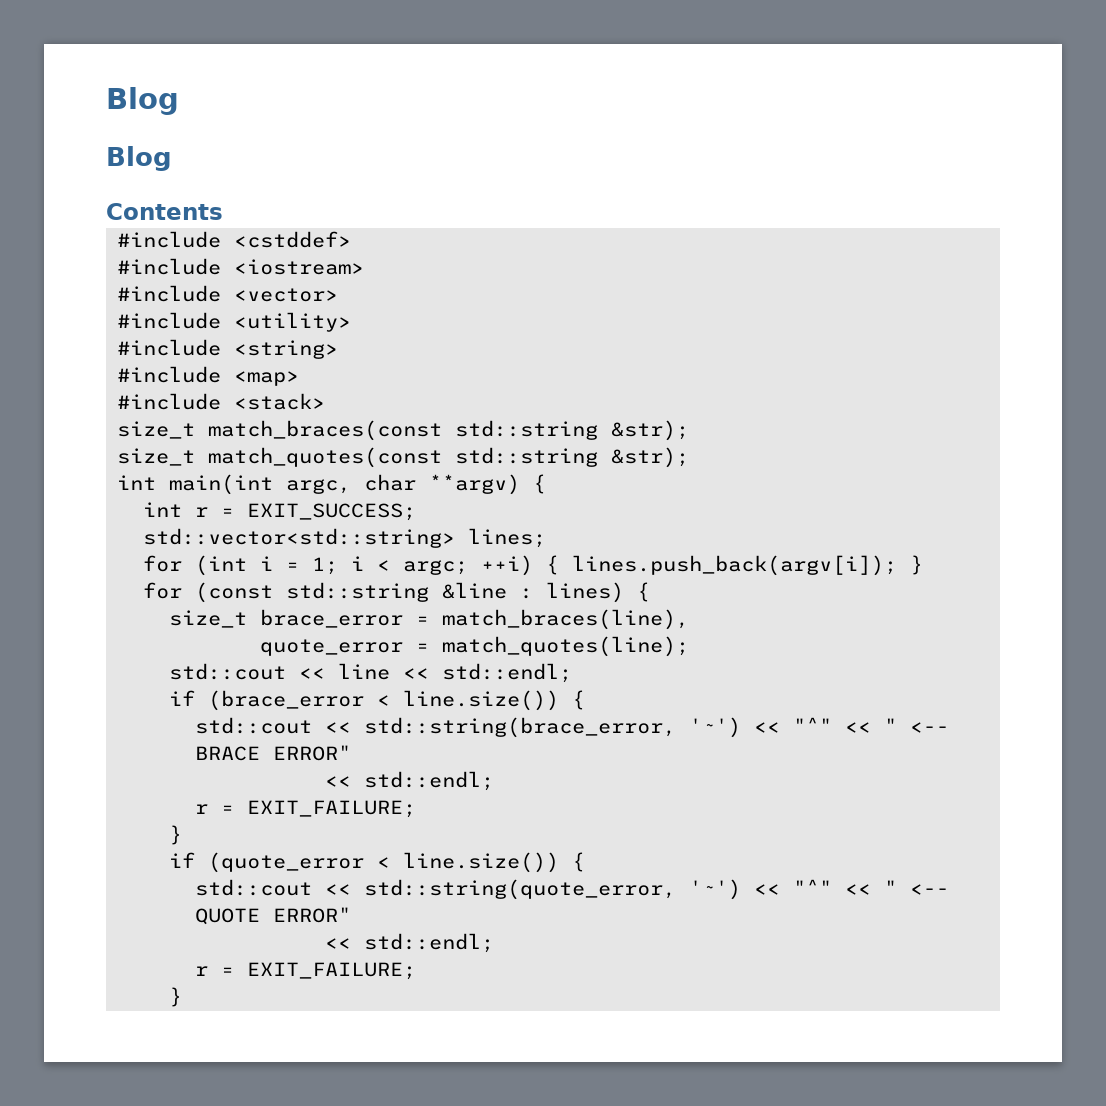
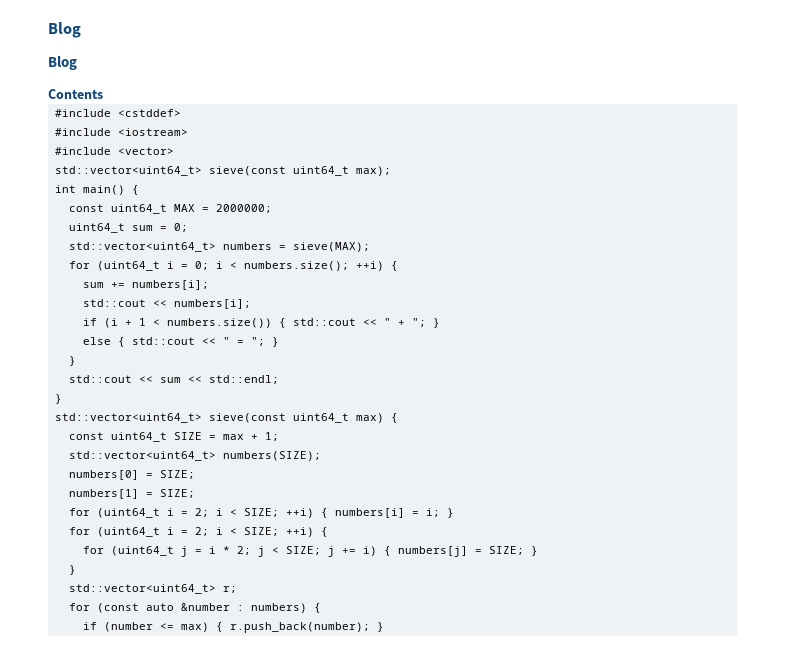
- #include <utility>
- #include <string>
- #include <map>
- #include <stack>
- size_t match_braces(const std::string &str);
- size_t match_quotes(const std::string &str);
- int main(int argc, char **argv) {
- int r = EXIT_SUCCESS;
- std::vector<std::string> lines;
- for (int i = 1; i < argc; ++i) { lines.push_back(argv[i]); }
- for (const std::string &line : lines) {
- size_t brace_error = match_braces(line),
- quote_error = match_quotes(line);
- std::cout << line << std::endl;
- if (brace_error < line.size()) {
- std::cout << std::string(brace_error, '~') << "^" << " <-- BRACE ERROR"
- << std::endl;
- r = EXIT_FAILURE;
+ std::vector<uint64_t> sieve(const uint64_t max);
+ int main() {
+ const uint64_t MAX = 2000000;
+ uint64_t sum = 0;
+ std::vector<uint64_t> numbers = sieve(MAX);
+ for (uint64_t i = 0; i < numbers.size(); ++i) {
+ sum += numbers[i];
+ std::cout << numbers[i];
+ if (i + 1 < numbers.size()) { std::cout << " + "; }
+ else { std::cout << " = "; }
  }
- if (quote_error < line.size()) {
- std::cout << std::string(quote_error, '~') << "^" << " <-- QUOTE ERROR"
- << std::endl;
- r = EXIT_FAILURE;
+ std::cout << sum << std::endl;
  }
+ std::vector<uint64_t> sieve(const uint64_t max) {
+ const uint64_t SIZE = max + 1;
+ std::vector<uint64_t> numbers(SIZE);
+ numbers[0] = SIZE;
+ numbers[1] = SIZE;
+ for (uint64_t i = 2; i < SIZE; ++i) { numbers[i] = i; }
+ for (uint64_t i = 2; i < SIZE; ++i) {
+ for (uint64_t j = i * 2; j < SIZE; j += i) { numbers[j] = SIZE; }
+ }
+ std::vector<uint64_t> r;
+ for (const auto &number : numbers) {
+ if (number <= max) { r.push_back(number); }

